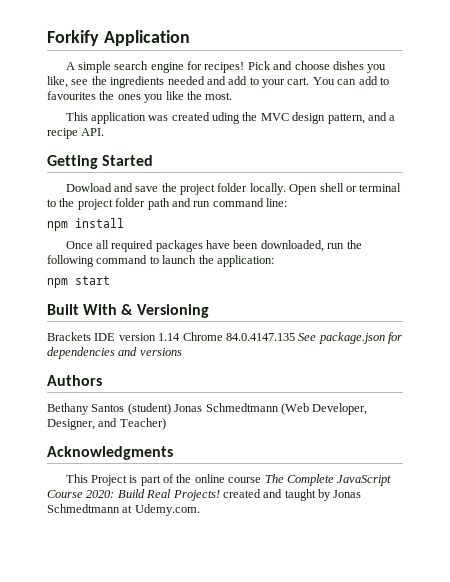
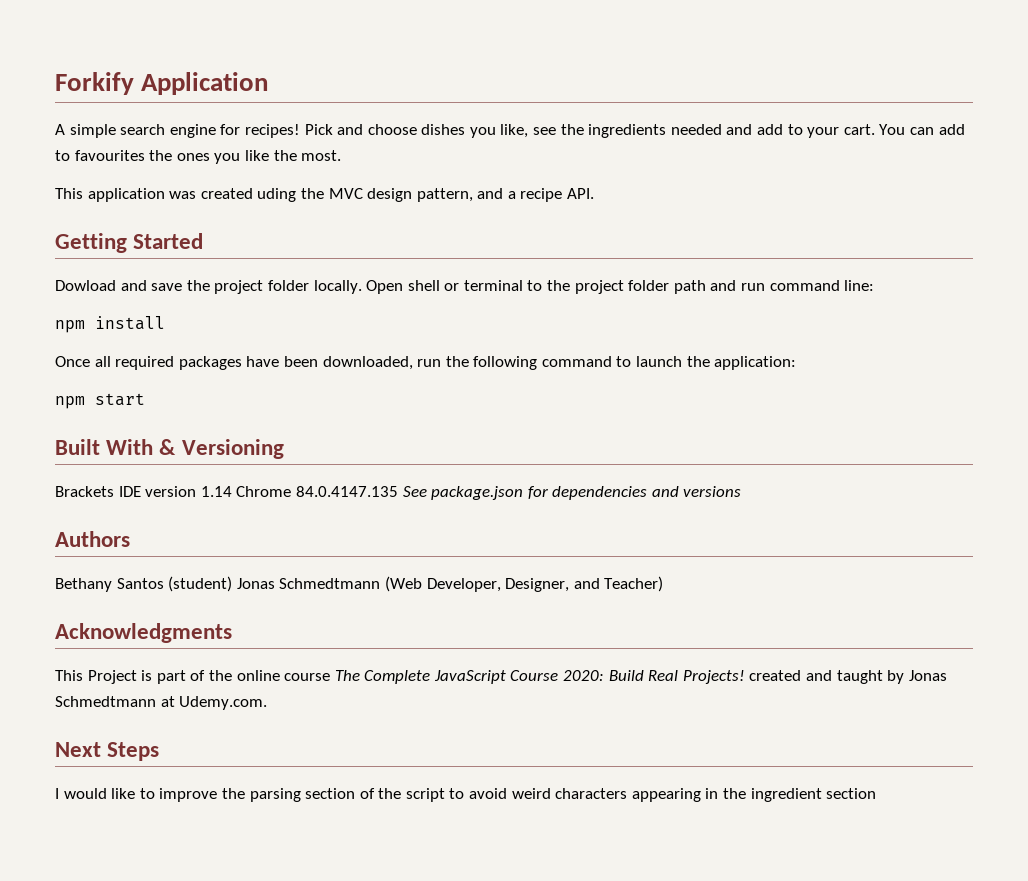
+ Next Steps
+ I would like to improve the parsing section of the script to avoid weird characters appearing in the ingredient section

